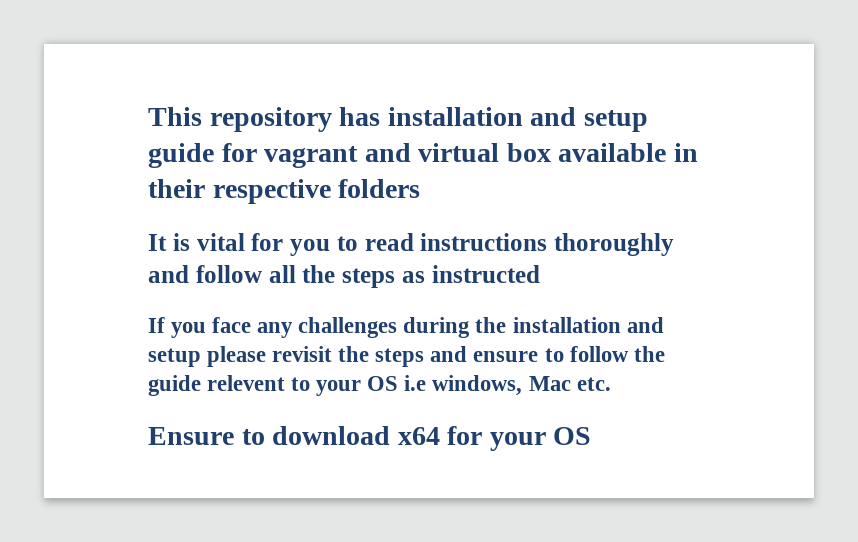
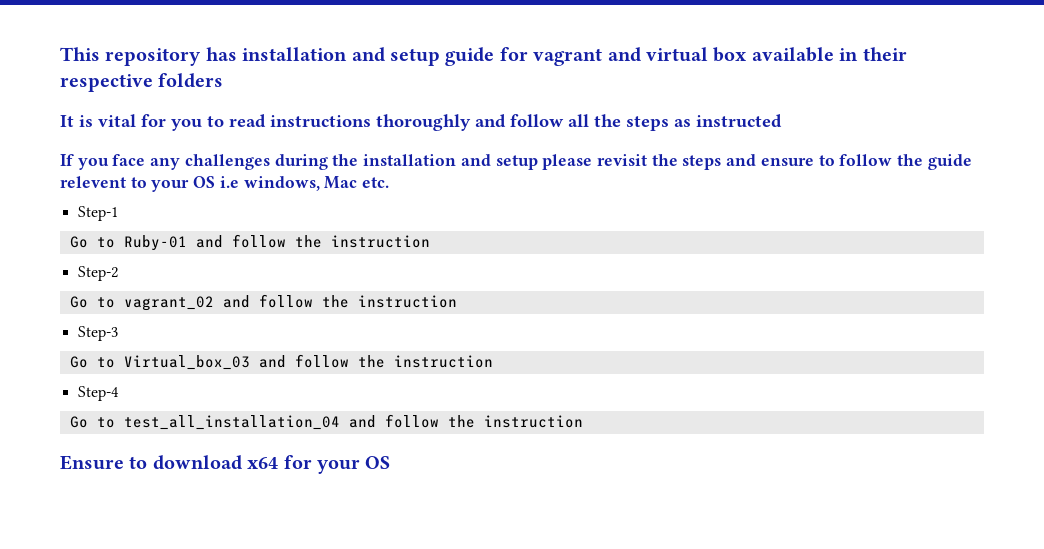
+ Step-1
+ Go to Ruby-01 and follow the instruction
+ Step-2
+ Go to vagrant_02 and follow the instruction
+ Step-3
+ Go to Virtual_box_03 and follow the instruction
+ Step-4
+ Go to test_all_installation_04 and follow the instruction

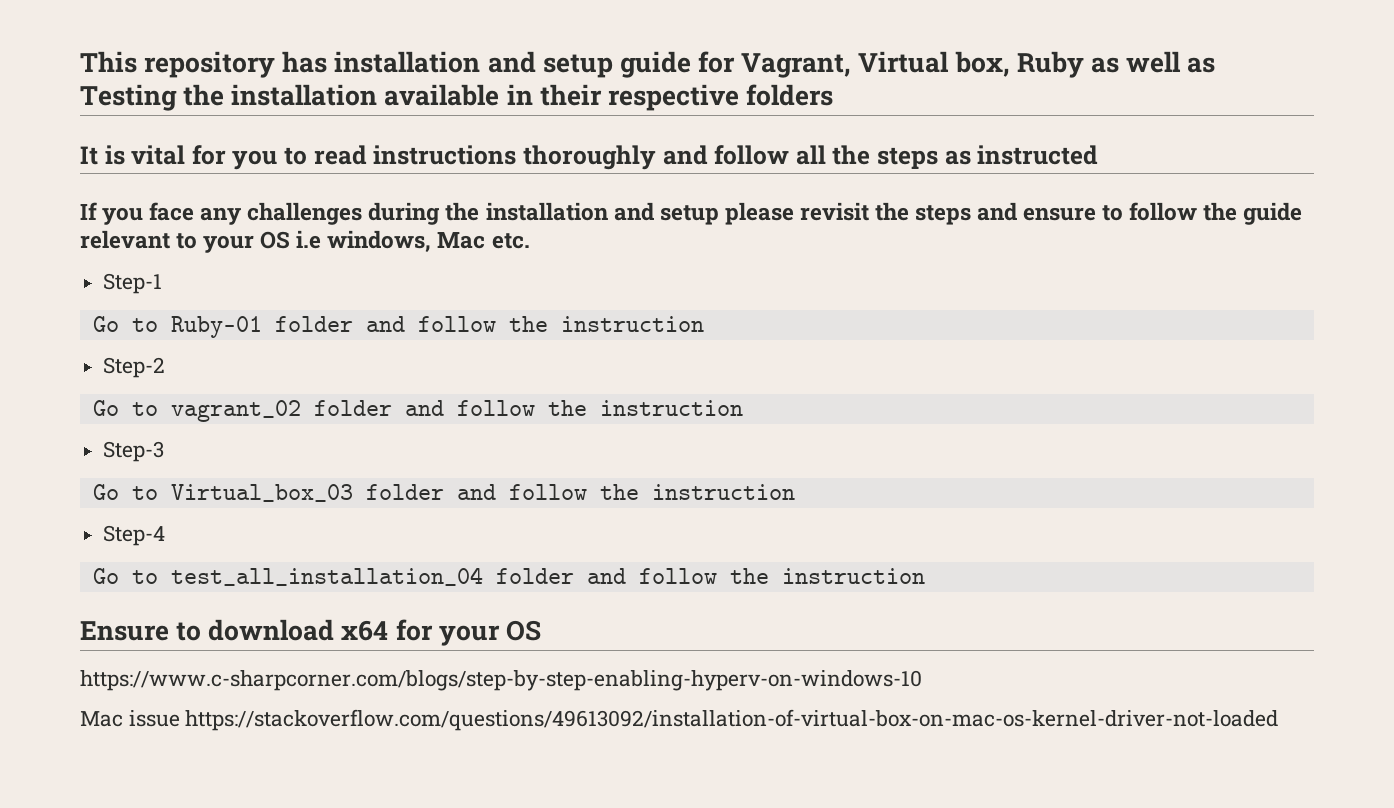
- This repository has installation and setup guide for vagrant and virtual box available in their respective folders
+ This repository has installation and setup guide for Vagrant, Virtual box, Ruby as well as Testing the installation available in their respective folders
- If you face any challenges during the installation and setup please revisit the steps and ensure to follow the guide relevent to your OS i.e windows, Mac etc.
+ If you face any challenges during the installation and setup please revisit the steps and ensure to follow the guide relevant to your OS i.e windows, Mac etc.
- Go to Ruby-01 and follow the instruction
+ Go to Ruby-01 folder and follow the instruction
- Go to vagrant_02 and follow the instruction
+ Go to vagrant_02 folder and follow the instruction
- Go to Virtual_box_03 and follow the instruction
+ Go to Virtual_box_03 folder and follow the instruction
- Go to test_all_installation_04 and follow the instruction
+ Go to test_all_installation_04 folder and follow the instruction
+ https://www.c-sharpcorner.com/blogs/step-by-step-enabling-hyperv-on-windows-10
+ Mac issue https://stackoverflow.com/questions/49613092/installation-of-virtual-box-on-mac-os-kernel-driver-not-loaded

